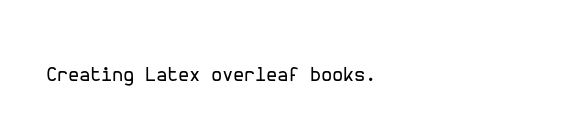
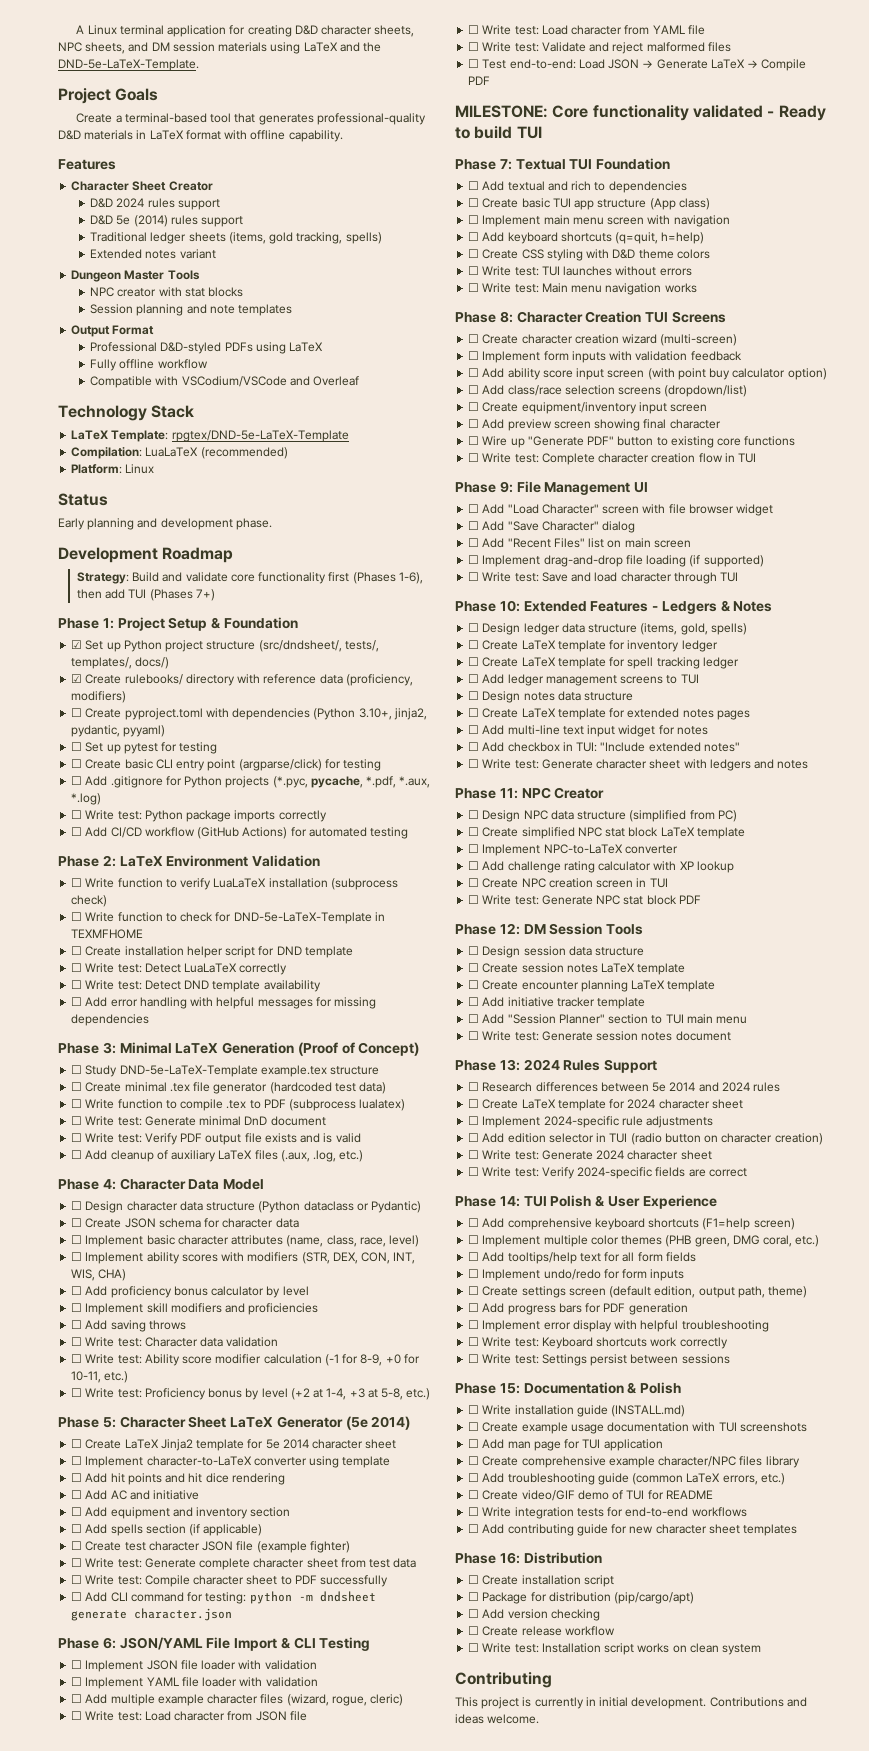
- Creating Latex overleaf books.
+ A Linux terminal application for creating D&D character sheets, NPC sheets, and DM session materials using LaTeX and the DND-5e-LaTeX-Template.
+ Project Goals
+ Create a terminal-based tool that generates professional-quality D&D materials in LaTeX format with offline capability.
+ Features
+ Character Sheet Creator
+ D&D 2024 rules support
+ D&D 5e (2014) rules support
+ Traditional ledger sheets (items, gold tracking, spells)
+ Extended notes variant
+ Dungeon Master Tools
+ NPC creator with stat blocks
+ Session planning and note templates
+ Output Format
+ Professional D&D-styled PDFs using LaTeX
+ Fully offline workflow
+ Compatible with VSCodium/VSCode and Overleaf
+ Technology Stack
+ LaTeX Template: rpgtex/DND-5e-LaTeX-Template
+ Compilation: LuaLaTeX (recommended)
+ Platform: Linux
+ Status
+ Early planning and development phase.
+ Development Roadmap
+ Strategy: Build and validate core functionality first (Phases 1-6), then add TUI (Phases 7+)
+ Phase 1: Project Setup & Foundation
+ ☑ Set up Python project structure (src/dndsheet/, tests/, templates/, docs/)
+ ☑ Create rulebooks/ directory with reference data (proficiency, modifiers)
+ ☐ Create pyproject.toml with dependencies (Python 3.10+, jinja2, pydantic, pyyaml)
+ ☐ Set up pytest for testing
+ ☐ Create basic CLI entry point (argparse/click) for testing
+ ☐ Add .gitignore for Python projects (*.pyc, pycache, *.pdf, *.aux, *.log)
+ ☐ Write test: Python package imports correctly
+ ☐ Add CI/CD workflow (GitHub Actions) for automated testing
+ Phase 2: LaTeX Environment Validation
+ ☐ Write function to verify LuaLaTeX installation (subprocess check)
+ ☐ Write function to check for DND-5e-LaTeX-Template in TEXMFHOME
+ ☐ Create installation helper script for DND template
+ ☐ Write test: Detect LuaLaTeX correctly
+ ☐ Write test: Detect DND template availability
+ ☐ Add error handling with helpful messages for missing dependencies
+ Phase 3: Minimal LaTeX Generation (Proof of Concept)
+ ☐ Study DND-5e-LaTeX-Template example.tex structure
+ ☐ Create minimal .tex file generator (hardcoded test data)
+ ☐ Write function to compile .tex to PDF (subprocess lualatex)
+ ☐ Write test: Generate minimal DnD document
+ ☐ Write test: Verify PDF output file exists and is valid
+ ☐ Add cleanup of auxiliary LaTeX files (.aux, .log, etc.)
+ Phase 4: Character Data Model
+ ☐ Design character data structure (Python dataclass or Pydantic)
+ ☐ Create JSON schema for character data
+ ☐ Implement basic character attributes (name, class, race, level)
+ ☐ Implement ability scores with modifiers (STR, DEX, CON, INT, WIS, CHA)
+ ☐ Add proficiency bonus calculator by level
+ ☐ Implement skill modifiers and proficiencies
+ ☐ Add saving throws
+ ☐ Write test: Character data validation
+ ☐ Write test: Ability score modifier calculation (-1 for 8-9, +0 for 10-11, etc.)
+ ☐ Write test: Proficiency bonus by level (+2 at 1-4, +3 at 5-8, etc.)
+ Phase 5: Character Sheet LaTeX Generator (5e 2014)
+ ☐ Create LaTeX Jinja2 template for 5e 2014 character sheet
+ ☐ Implement character-to-LaTeX converter using template
+ ☐ Add hit points and hit dice rendering
+ ☐ Add AC and initiative
+ ☐ Add equipment and inventory section
+ ☐ Add spells section (if applicable)
+ ☐ Create test character JSON file (example fighter)
+ ☐ Write test: Generate complete character sheet from test data
+ ☐ Write test: Compile character sheet to PDF successfully
+ ☐ Add CLI command for testing: python -m dndsheet generate character.json
+ Phase 6: JSON/YAML File Import & CLI Testing
+ ☐ Implement JSON file loader with validation
+ ☐ Implement YAML file loader with validation
+ ☐ Add multiple example character files (wizard, rogue, cleric)
+ ☐ Write test: Load character from JSON file
+ ☐ Write test: Load character from YAML file
+ ☐ Write test: Validate and reject malformed files
+ ☐ Test end-to-end: Load JSON → Generate LaTeX → Compile PDF
+ MILESTONE: Core functionality validated - Ready to build TUI
+ Phase 7: Textual TUI Foundation
+ ☐ Add textual and rich to dependencies
+ ☐ Create basic TUI app structure (App class)
+ ☐ Implement main menu screen with navigation
+ ☐ Add keyboard shortcuts (q=quit, h=help)
+ ☐ Create CSS styling with D&D theme colors
+ ☐ Write test: TUI launches without errors
+ ☐ Write test: Main menu navigation works
+ Phase 8: Character Creation TUI Screens
+ ☐ Create character creation wizard (multi-screen)
+ ☐ Implement form inputs with validation feedback
+ ☐ Add ability score input screen (with point buy calculator option)
+ ☐ Add class/race selection screens (dropdown/list)
+ ☐ Create equipment/inventory input screen
+ ☐ Add preview screen showing final character
+ ☐ Wire up "Generate PDF" button to existing core functions
+ ☐ Write test: Complete character creation flow in TUI
+ Phase 9: File Management UI
+ ☐ Add "Load Character" screen with file browser widget
+ ☐ Add "Save Character" dialog
+ ☐ Add "Recent Files" list on main screen
+ ☐ Implement drag-and-drop file loading (if supported)
+ ☐ Write test: Save and load character through TUI
+ Phase 10: Extended Features - Ledgers & Notes
+ ☐ Design ledger data structure (items, gold, spells)
+ ☐ Create LaTeX template for inventory ledger
+ ☐ Create LaTeX template for spell tracking ledger
+ ☐ Add ledger management screens to TUI
+ ☐ Design notes data structure
+ ☐ Create LaTeX template for extended notes pages
+ ☐ Add multi-line text input widget for notes
+ ☐ Add checkbox in TUI: "Include extended notes"
+ ☐ Write test: Generate character sheet with ledgers and notes
+ Phase 11: NPC Creator
+ ☐ Design NPC data structure (simplified from PC)
+ ☐ Create simplified NPC stat block LaTeX template
+ ☐ Implement NPC-to-LaTeX converter
+ ☐ Add challenge rating calculator with XP lookup
+ ☐ Create NPC creation screen in TUI
+ ☐ Write test: Generate NPC stat block PDF
+ Phase 12: DM Session Tools
+ ☐ Design session data structure
+ ☐ Create session notes LaTeX template
+ ☐ Create encounter planning LaTeX template
+ ☐ Add initiative tracker template
+ ☐ Add "Session Planner" section to TUI main menu
+ ☐ Write test: Generate session notes document
+ Phase 13: 2024 Rules Support
+ ☐ Research differences between 5e 2014 and 2024 rules
+ ☐ Create LaTeX template for 2024 character sheet
+ ☐ Implement 2024-specific rule adjustments
+ ☐ Add edition selector in TUI (radio button on character creation)
+ ☐ Write test: Generate 2024 character sheet
+ ☐ Write test: Verify 2024-specific fields are correct
+ Phase 14: TUI Polish & User Experience
+ ☐ Add comprehensive keyboard shortcuts (F1=help screen)
+ ☐ Implement multiple color themes (PHB green, DMG coral, etc.)
+ ☐ Add tooltips/help text for all form fields
+ ☐ Implement undo/redo for form inputs
+ ☐ Create settings screen (default edition, output path, theme)
+ ☐ Add progress bars for PDF generation
+ ☐ Implement error display with helpful troubleshooting
+ ☐ Write test: Keyboard shortcuts work correctly
+ ☐ Write test: Settings persist between sessions
+ Phase 15: Documentation & Polish
+ ☐ Write installation guide (INSTALL.md)
+ ☐ Create example usage documentation with TUI screenshots
+ ☐ Add man page for TUI application
+ ☐ Create comprehensive example character/NPC files library
+ ☐ Add troubleshooting guide (common LaTeX errors, etc.)
+ ☐ Create video/GIF demo of TUI for README
+ ☐ Write integration tests for end-to-end workflows
+ ☐ Add contributing guide for new character sheet templates
+ Phase 16: Distribution
+ ☐ Create installation script
+ ☐ Package for distribution (pip/cargo/apt)
+ ☐ Add version checking
+ ☐ Create release workflow
+ ☐ Write test: Installation script works on clean system
+ Contributing
+ This project is currently in initial development. Contributions and ideas welcome.

